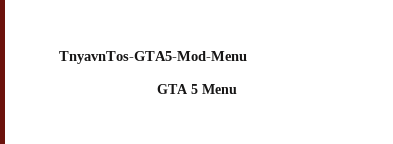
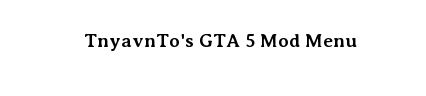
- TnyavnTos-GTA5-Mod-Menu
- GTA 5 Menu
+ TnyavnTo's GTA 5 Mod Menu

